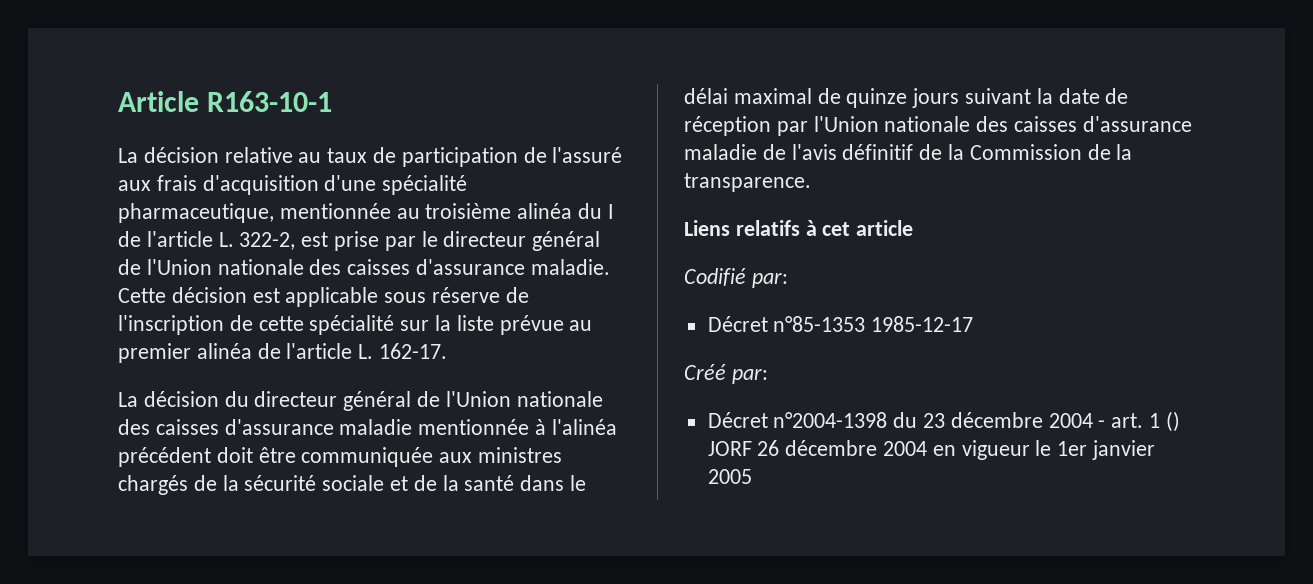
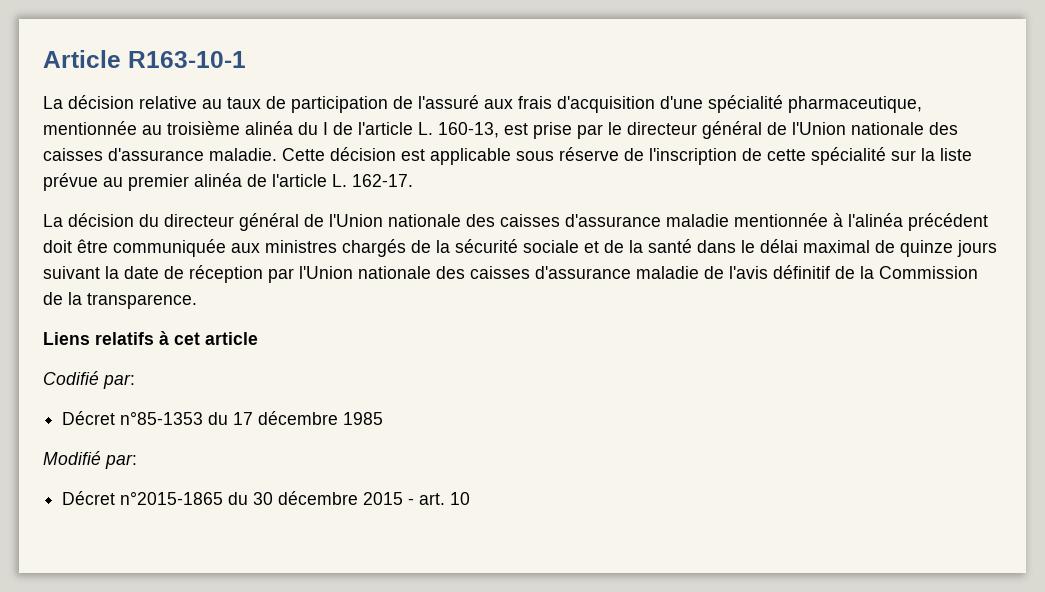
- La décision relative au taux de participation de l'assuré aux frais d'acquisition d'une spécialité pharmaceutique, mentionnée au troisième alinéa du I de l'article L. 322-2, est prise par le directeur général de l'Union nationale des caisses d'assurance maladie.
+ La décision relative au taux de participation de l'assuré aux frais d'acquisition d'une spécialité pharmaceutique, mentionnée au troisième alinéa du I de l'article L. 160-13, est prise par le directeur général de l'Union nationale des caisses d'assurance maladie.
- Décret n°85-1353 1985-12-17
- Créé par:
- Décret n°2004-1398 du 23 décembre 2004 - art. 1 () JORF 26 décembre 2004 en vigueur le 1er janvier 2005
+ Décret n°85-1353 du 17 décembre 1985
+ Modifié par:
+ Décret n°2015-1865 du 30 décembre 2015 - art. 10

